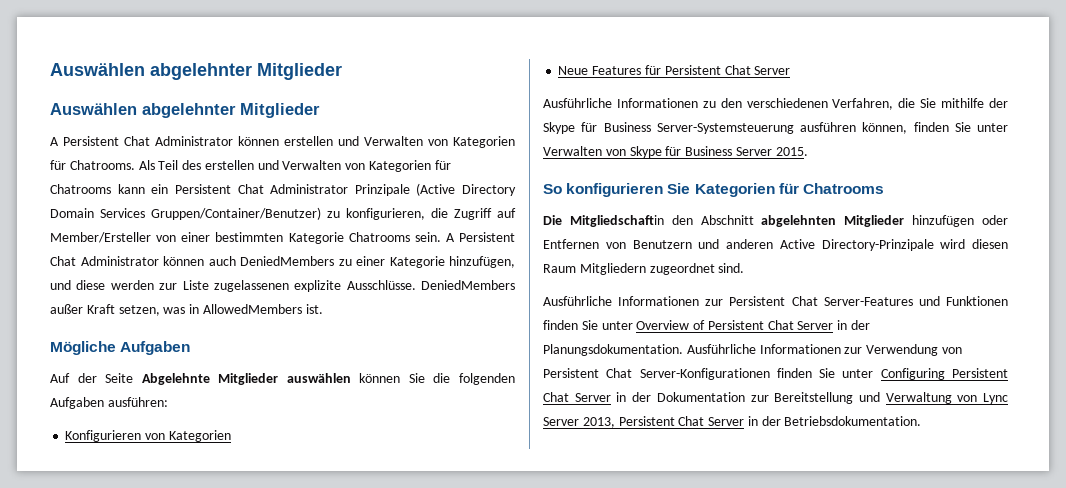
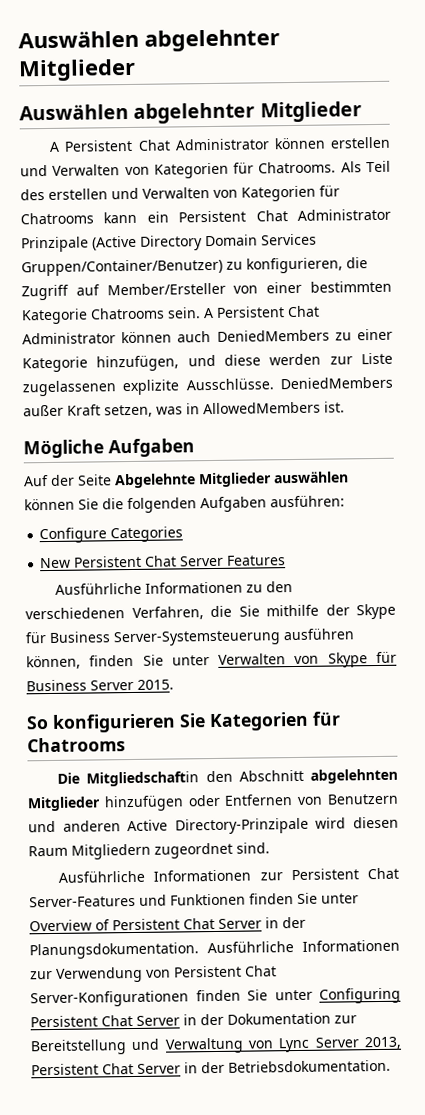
- Konfigurieren von Kategorien
- Neue Features für Persistent Chat Server
+ Configure Categories
+ New Persistent Chat Server Features

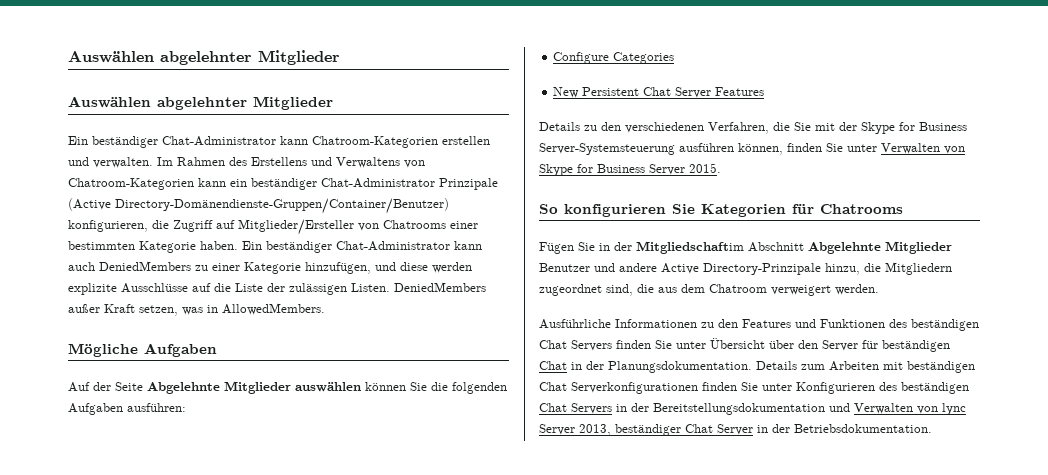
- A Persistent Chat Administrator können erstellen und Verwalten von Kategorien für Chatrooms. Als Teil des erstellen und Verwalten von Kategorien für Chatrooms kann ein Persistent Chat Administrator Prinzipale (Active Directory Domain Services Gruppen/Container/Benutzer) zu konfigurieren, die Zugriff auf Member/Ersteller von einer bestimmten Kategorie Chatrooms sein. A Persistent Chat Administrator können auch DeniedMembers zu einer Kategorie hinzufügen, und diese werden zur Liste zugelassenen explizite Ausschlüsse.
+ Ein beständiger Chat-Administrator kann Chatroom-Kategorien erstellen und verwalten. Im Rahmen des Erstellens und Verwaltens von Chatroom-Kategorien kann ein beständiger Chat-Administrator Prinzipale (Active Directory-Domänendienste-Gruppen/Container/Benutzer) konfigurieren, die Zugriff auf Mitglieder/Ersteller von Chatrooms einer bestimmten Kategorie haben. Ein beständiger Chat-Administrator kann auch DeniedMembers zu einer Kategorie hinzufügen, und diese werden explizite Ausschlüsse auf die Liste der zulässigen Listen.
- DeniedMembers außer Kraft setzen, was in AllowedMembers ist.
+ DeniedMembers außer Kraft setzen, was in AllowedMembers.
- Ausführliche Informationen zu den verschiedenen Verfahren, die Sie mithilfe der Skype für Business Server-Systemsteuerung ausführen können, finden Sie unter Verwalten von Skype für Business Server 2015.
+ Details zu den verschiedenen Verfahren, die Sie mit der Skype for Business Server-Systemsteuerung ausführen können, finden Sie unter Verwalten von Skype for Business Server 2015.
- Die Mitgliedschaftin den Abschnitt abgelehnten Mitglieder hinzufügen oder Entfernen von Benutzern und anderen Active Directory-Prinzipale wird diesen Raum Mitgliedern zugeordnet sind.
- Ausführliche Informationen zur Persistent Chat Server-Features und Funktionen finden Sie unter Overview of Persistent Chat Server in der Planungsdokumentation. Ausführliche Informationen zur Verwendung von Persistent Chat Server-Konfigurationen finden Sie unter Configuring Persistent Chat Server in der Dokumentation zur Bereitstellung und Verwaltung von Lync Server 2013, Persistent Chat Server in der Betriebsdokumentation.
+ Fügen Sie in der Mitgliedschaftim Abschnitt Abgelehnte Mitglieder Benutzer und andere Active Directory-Prinzipale hinzu, die Mitgliedern zugeordnet sind, die aus dem Chatroom verweigert werden.
+ Ausführliche Informationen zu den Features und Funktionen des beständigen Chat Servers finden Sie unter Übersicht über den Server für beständigen Chat in der Planungsdokumentation. Details zum Arbeiten mit beständigen Chat Serverkonfigurationen finden Sie unter Konfigurieren des beständigen Chat Servers in der Bereitstellungsdokumentation und Verwalten von lync Server 2013, beständiger Chat Server in der Betriebsdokumentation.

